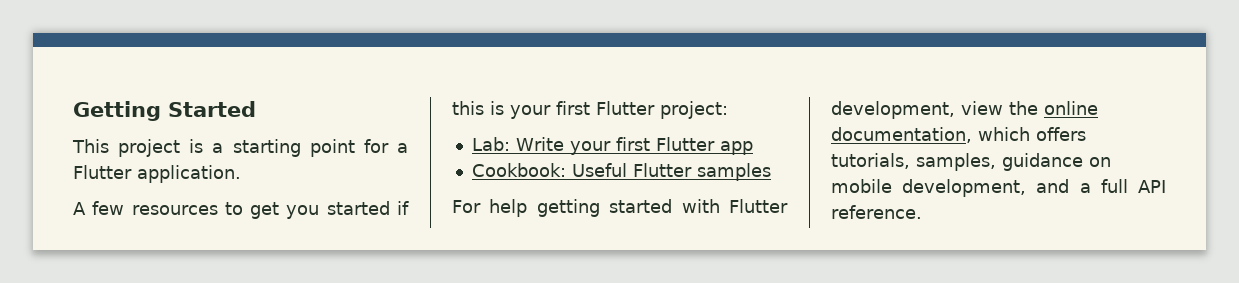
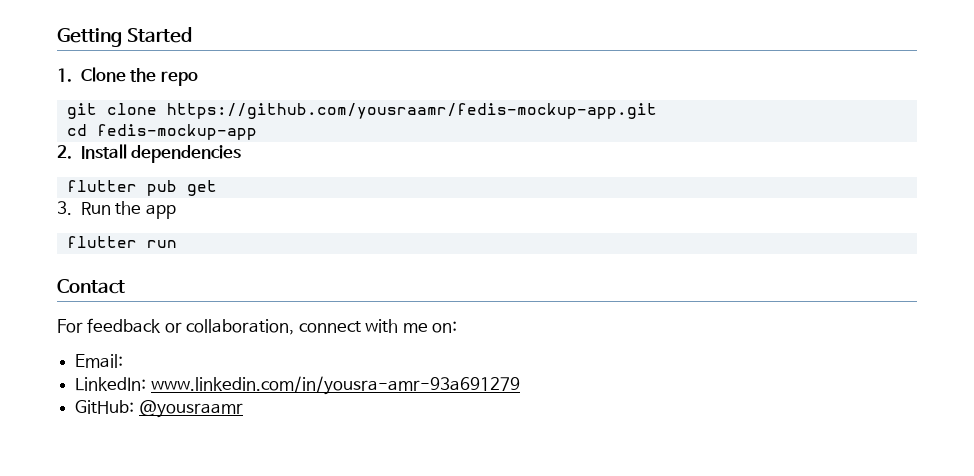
- This project is a starting point for a Flutter application.
- A few resources to get you started if this is your first Flutter project:
- Lab: Write your first Flutter app
- Cookbook: Useful Flutter samples
- For help getting started with Flutter development, view the online documentation, which offers tutorials, samples, guidance on mobile development, and a full API reference.
+ 1. Clone the repo
+ git clone https://github.com/yousraamr/fedis-mockup-app.git
+ cd fedis-mockup-app
+ 2. Install dependencies
+ flutter pub get
+ 3. Run the app
+ flutter run
+ Contact
+ For feedback or collaboration, connect with me on:
+ Email:
+ LinkedIn: www.linkedin.com/in/yousra-amr-93a691279
+ GitHub: @yousraamr

